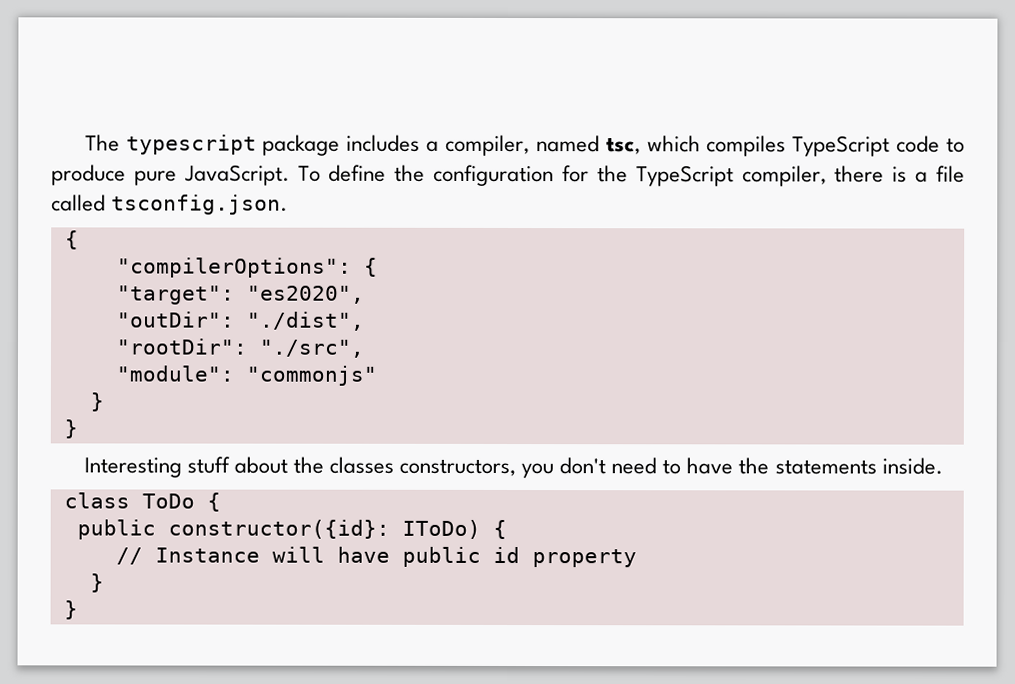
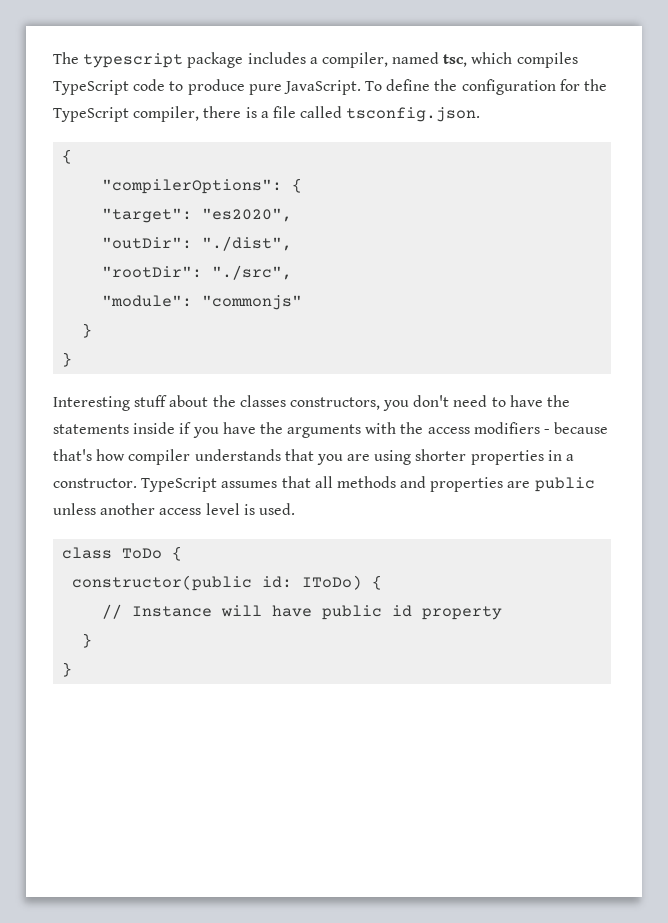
- Interesting stuff about the classes constructors, you don't need to have the statements inside.
+ Interesting stuff about the classes constructors, you don't need to have the statements inside if you have the arguments with the access modifiers - because that's how compiler understands that you are using shorter properties in a constructor. TypeScript assumes that all methods and properties are public unless another access level is used.
- public constructor({id}: IToDo) {
+ constructor(public id: IToDo) {

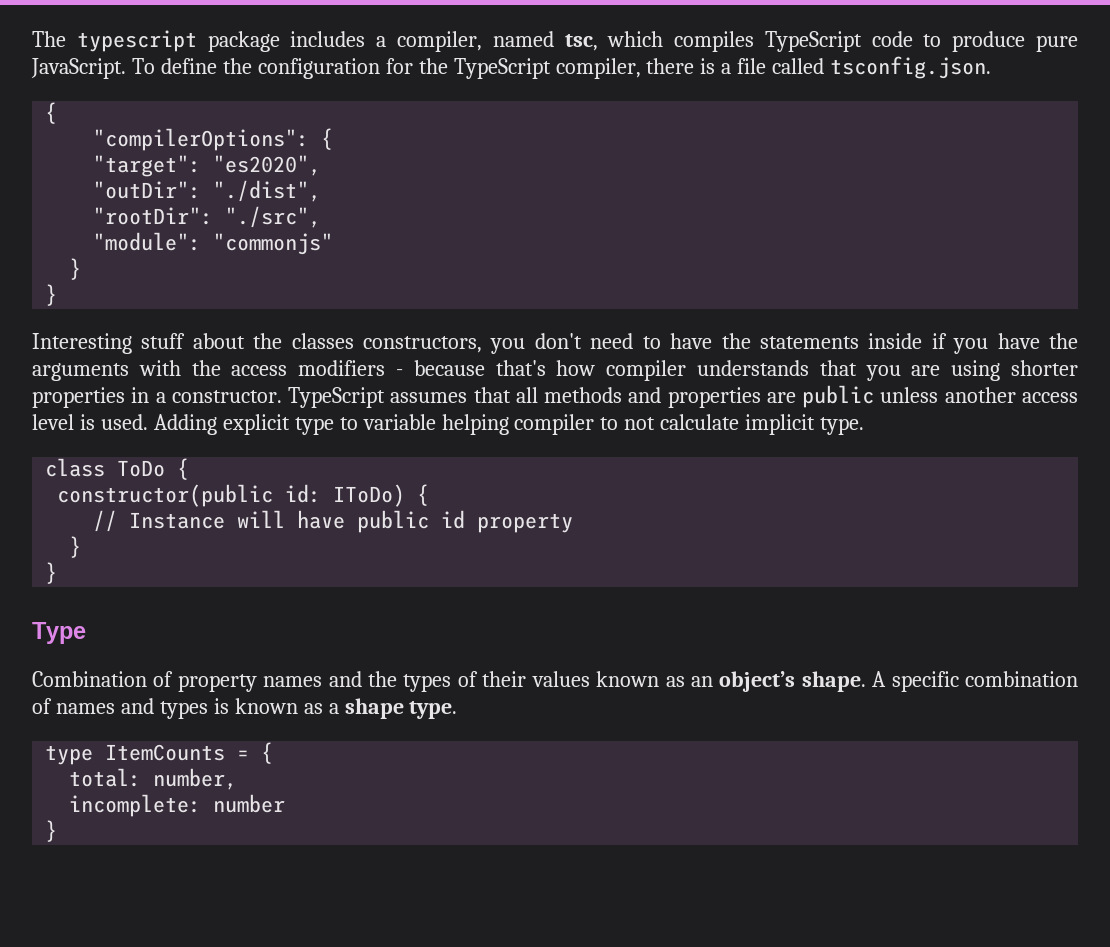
+ Adding explicit type to variable helping compiler to not calculate implicit type.
+ Type
+ Combination of property names and the types of their values known as an object’s shape. A specific combination of names and types is known as a shape type.
+ type ItemCounts = {
+ total: number,
+ incomplete: number
+ }

